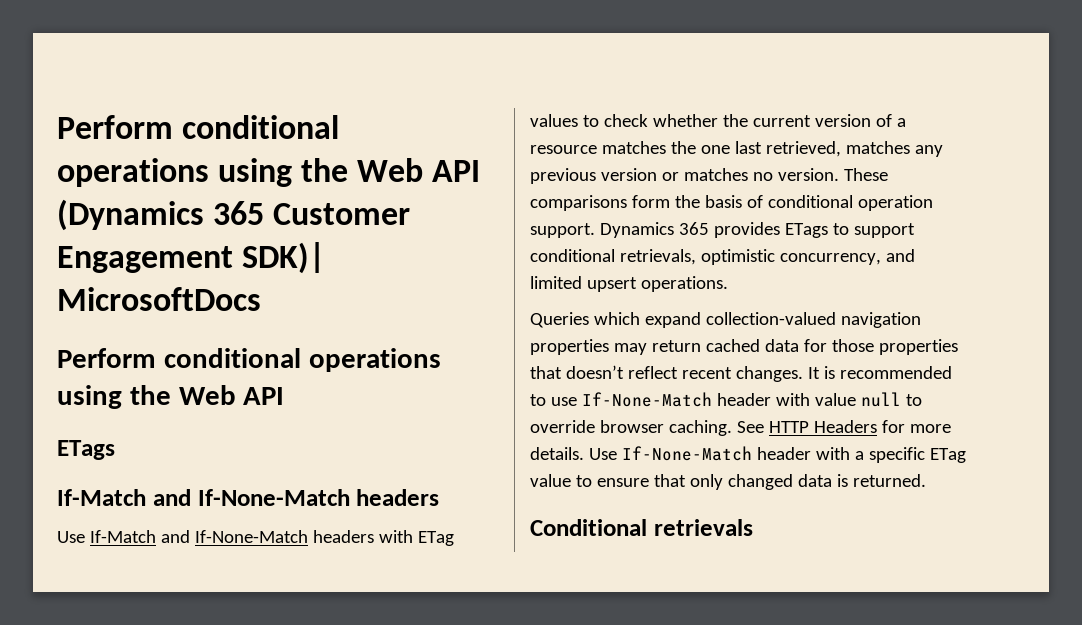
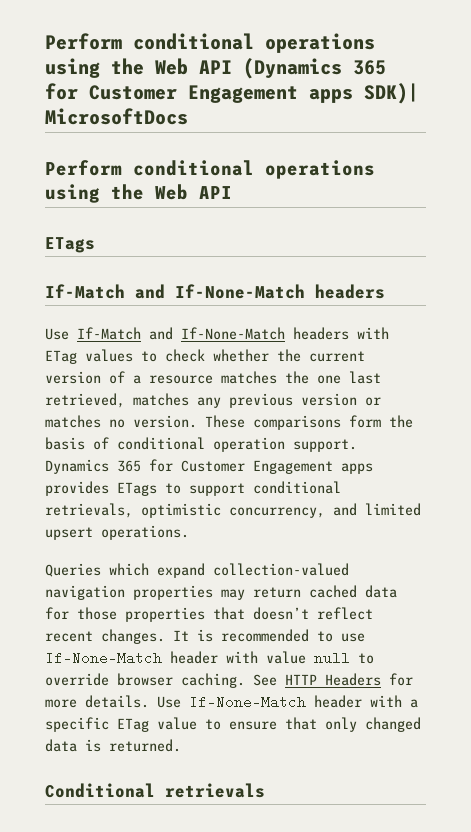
- Perform conditional operations using the Web API (Dynamics 365 Customer Engagement SDK)| MicrosoftDocs
+ Perform conditional operations using the Web API (Dynamics 365 for Customer Engagement apps SDK)| MicrosoftDocs
- Dynamics 365 provides ETags to support conditional retrievals, optimistic concurrency, and limited upsert operations.
+ Dynamics 365 for Customer Engagement apps provides ETags to support conditional retrievals, optimistic concurrency, and limited upsert operations.

